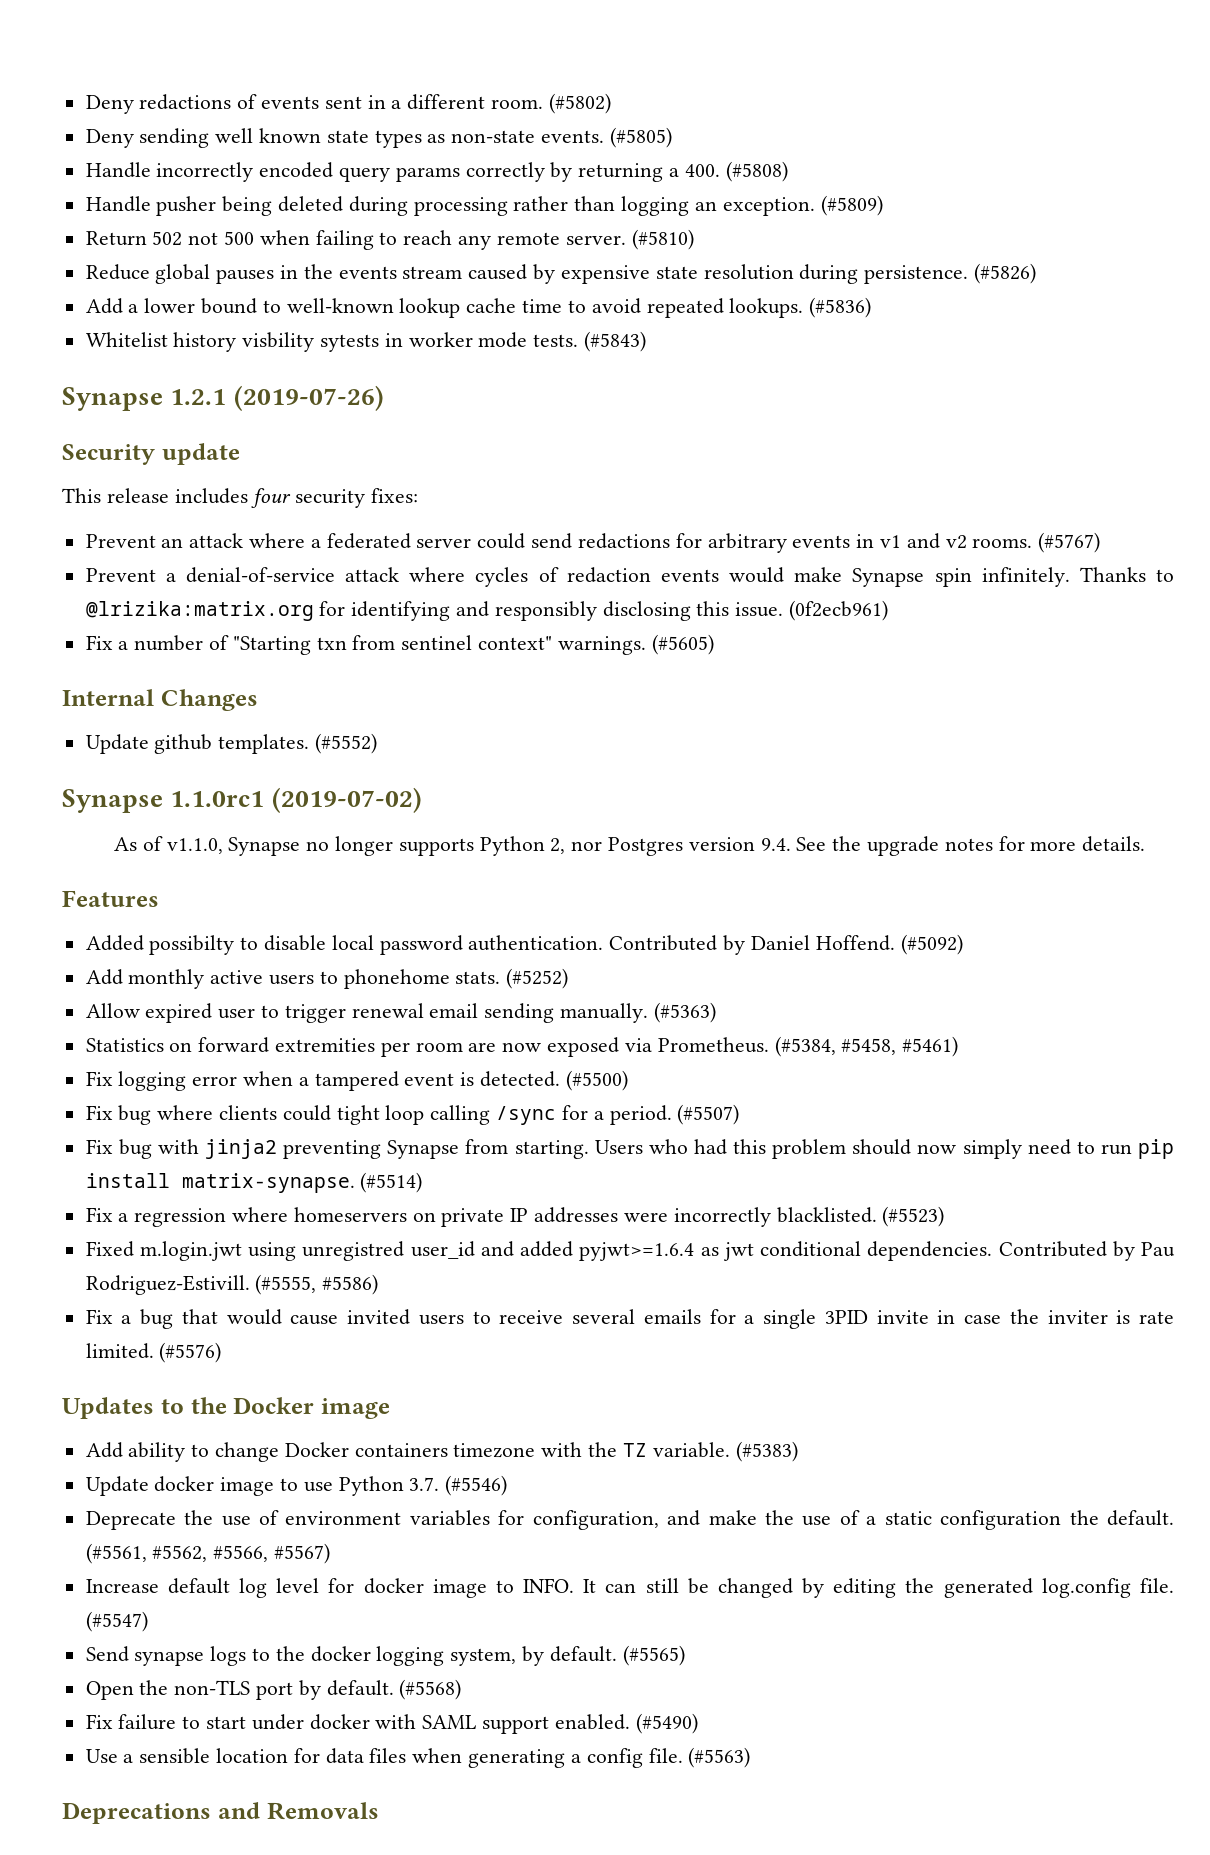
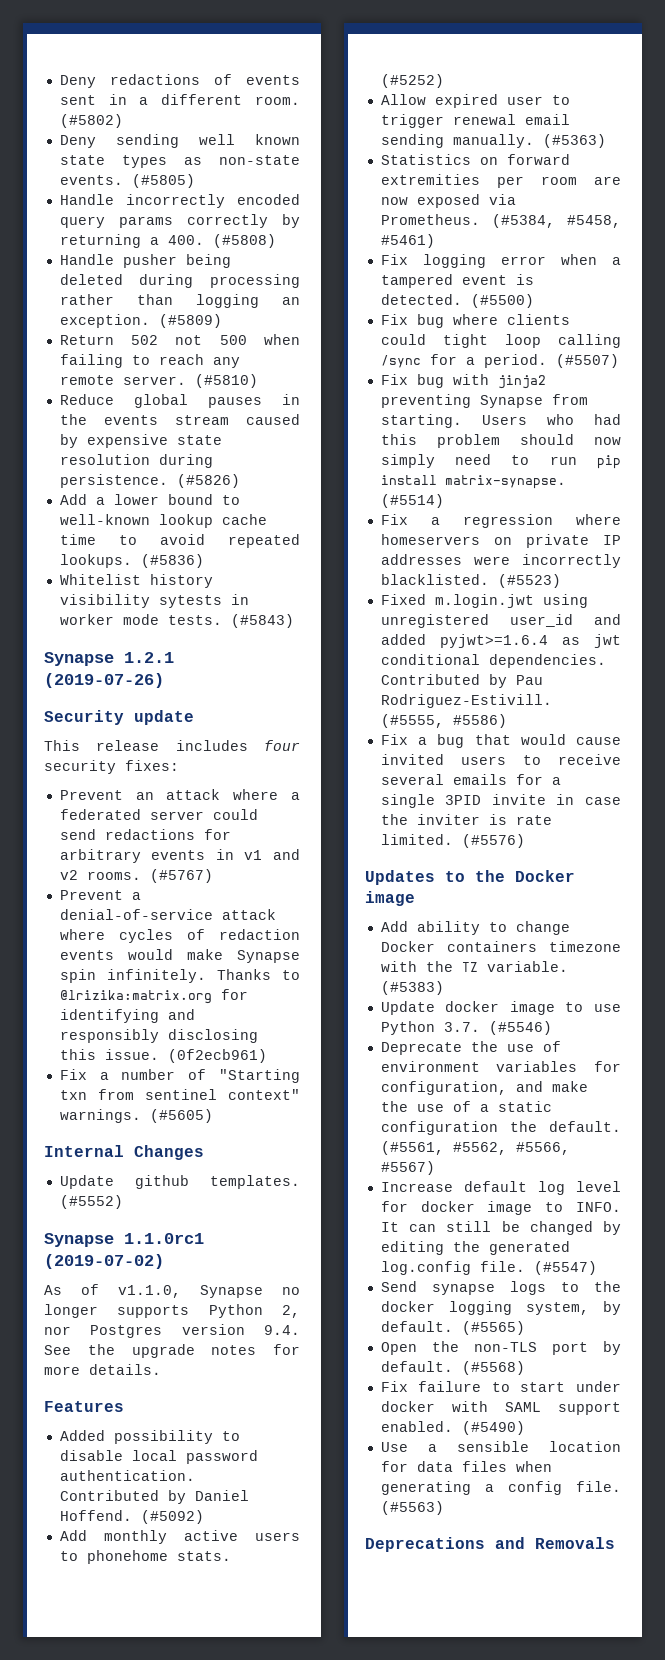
- Whitelist history visbility sytests in worker mode tests.
+ Whitelist history visibility sytests in worker mode tests.
- Added possibilty to disable local password authentication.
+ Added possibility to disable local password authentication.
- Fixed m.login.jwt using unregistred user_id and added pyjwt>=1.6.4 as jwt conditional dependencies.
+ Fixed m.login.jwt using unregistered user_id and added pyjwt>=1.6.4 as jwt conditional dependencies.

